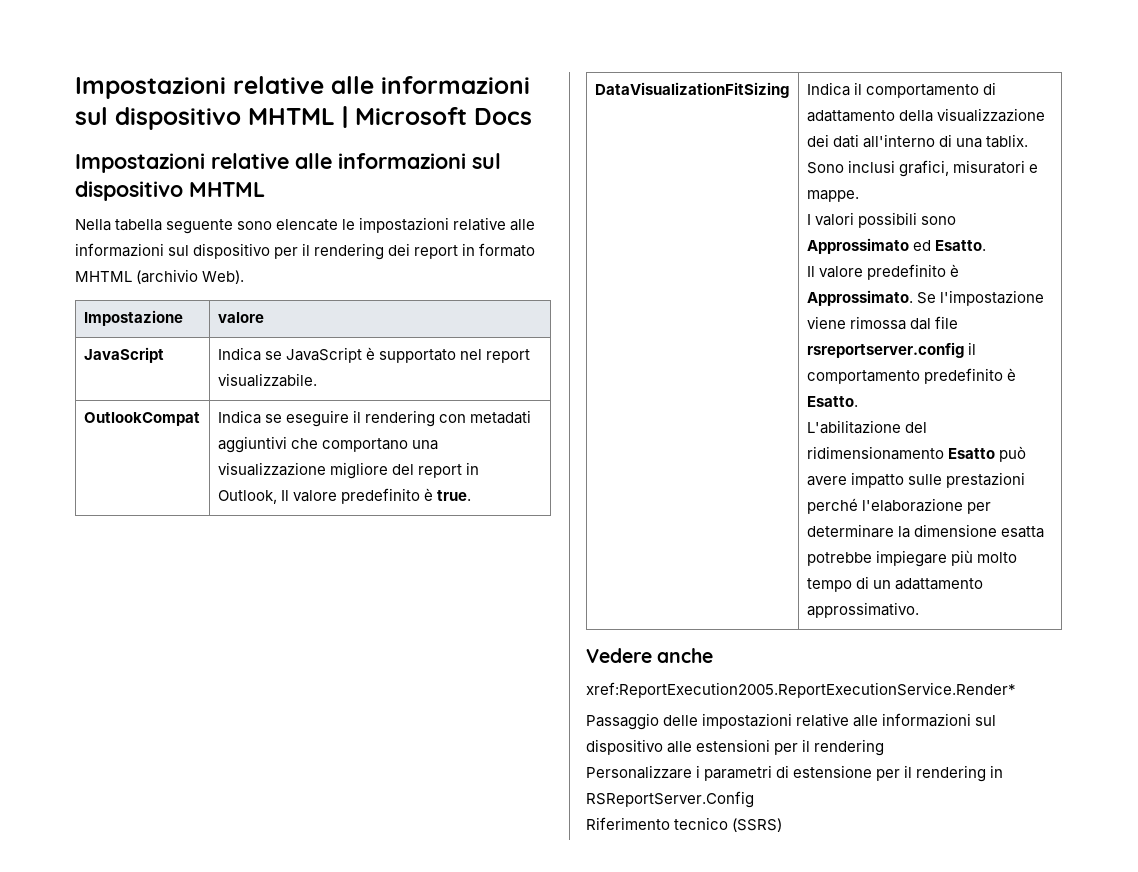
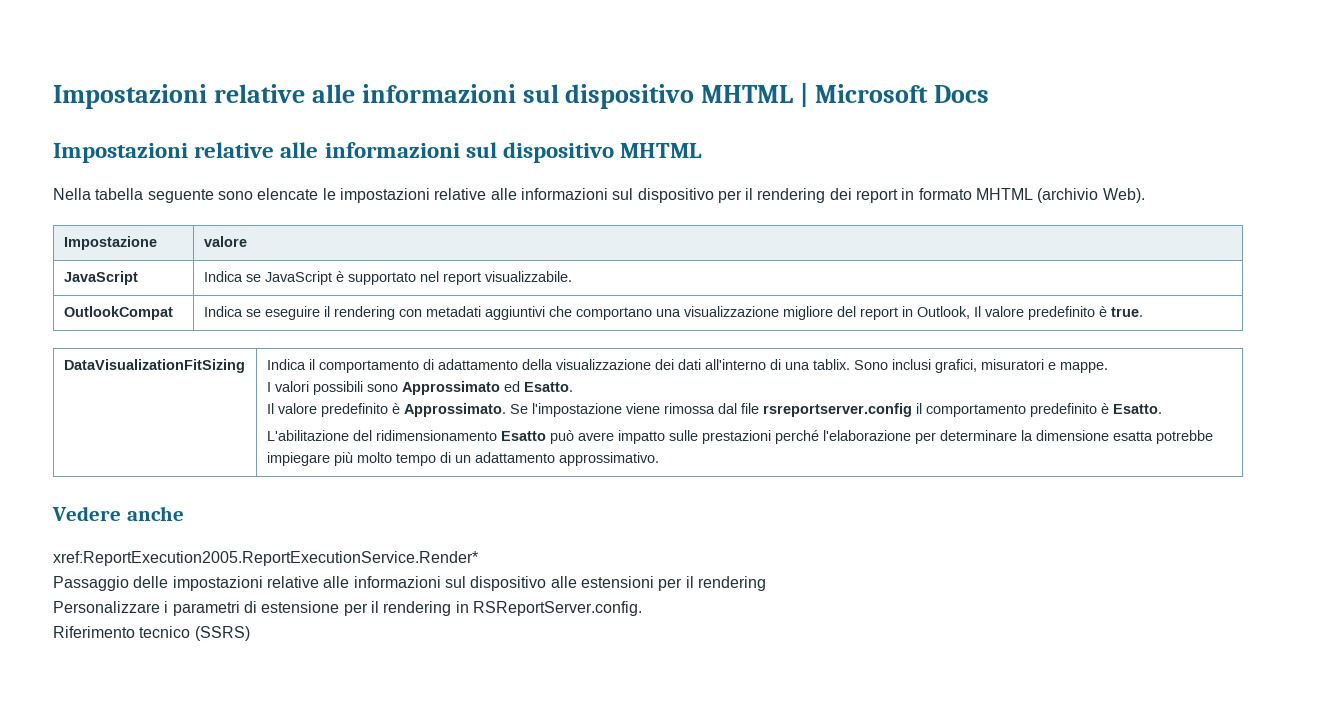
- Personalizzare i parametri di estensione per il rendering in RSReportServer.Config
+ Personalizzare i parametri di estensione per il rendering in RSReportServer.config.

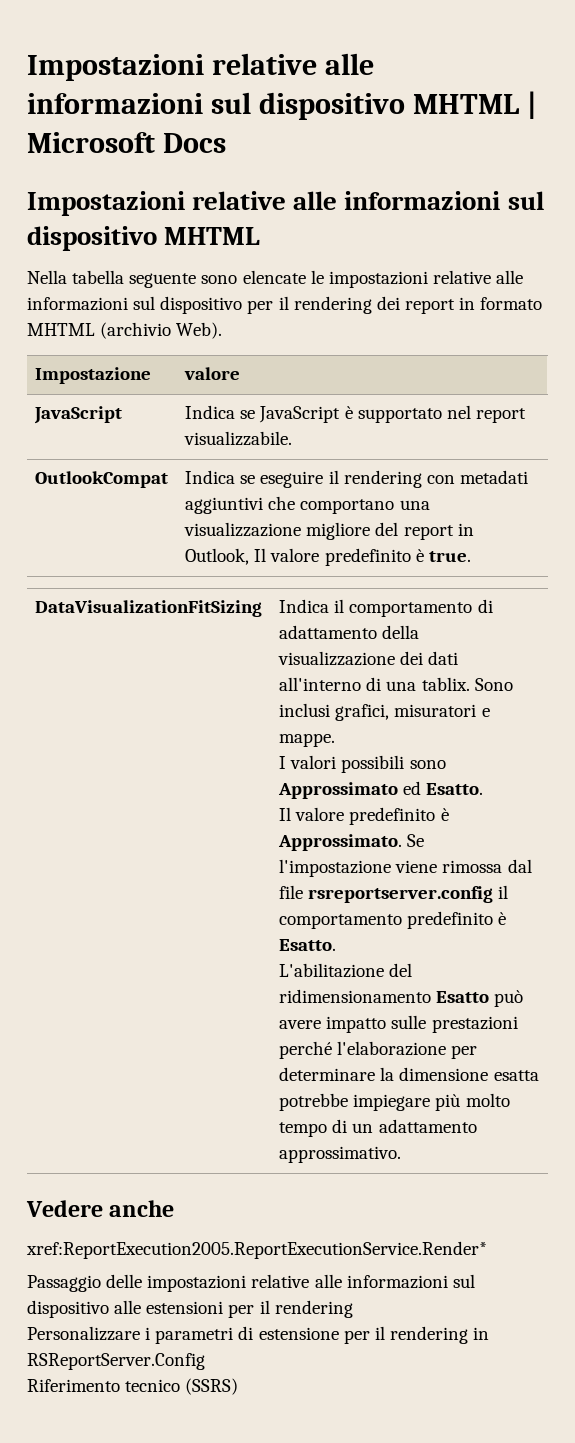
- Personalizzare i parametri di estensione per il rendering in RSReportServer.config.
+ Personalizzare i parametri di estensione per il rendering in RSReportServer.Config

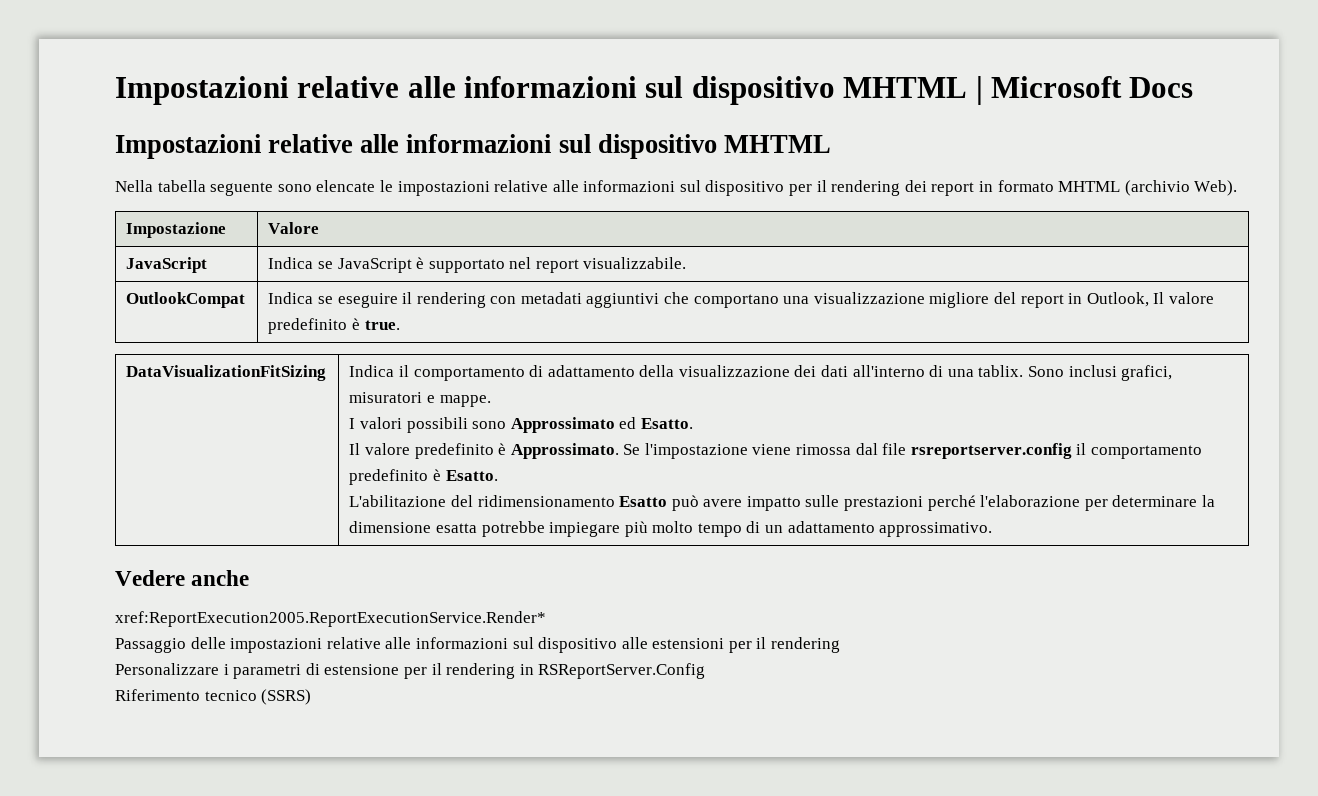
- Impostazione | valore
+ Impostazione | Valore

